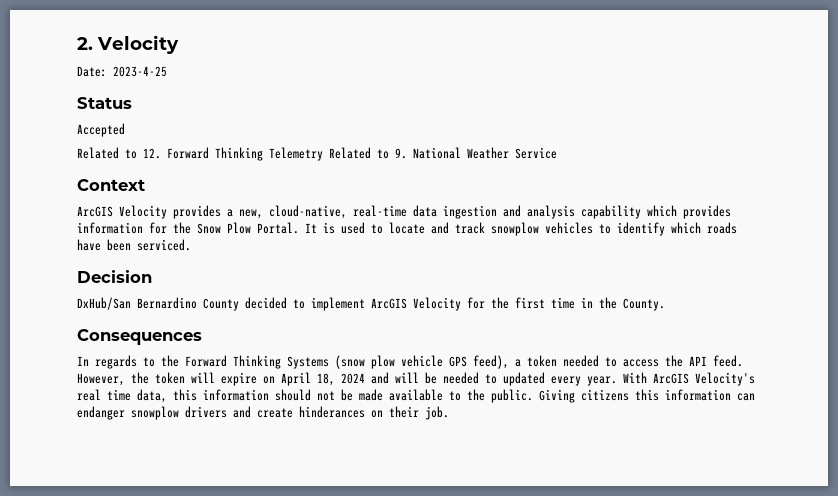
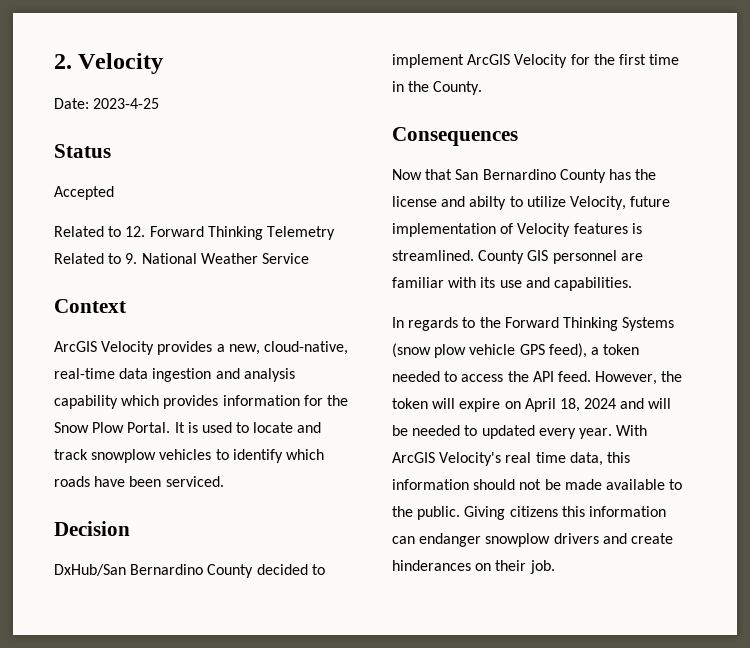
+ Now that San Bernardino County has the license and abilty to utilize Velocity, future implementation of Velocity features is streamlined. County GIS personnel are familiar with its use and capabilities.

